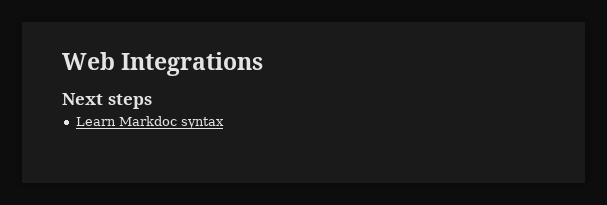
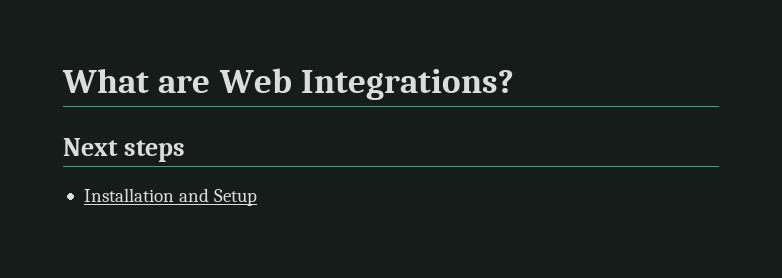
- Web Integrations
+ What are Web Integrations?
- Learn Markdoc syntax
+ Installation and Setup

